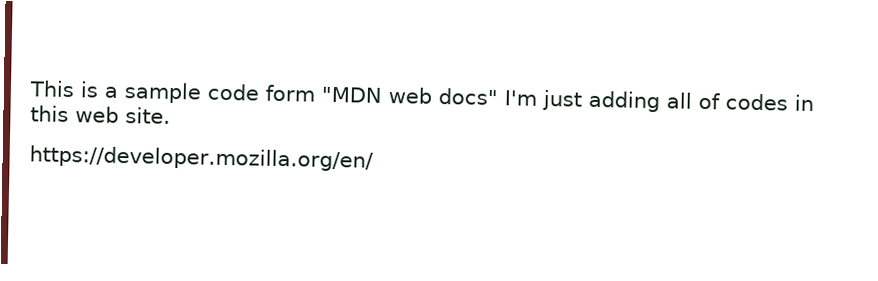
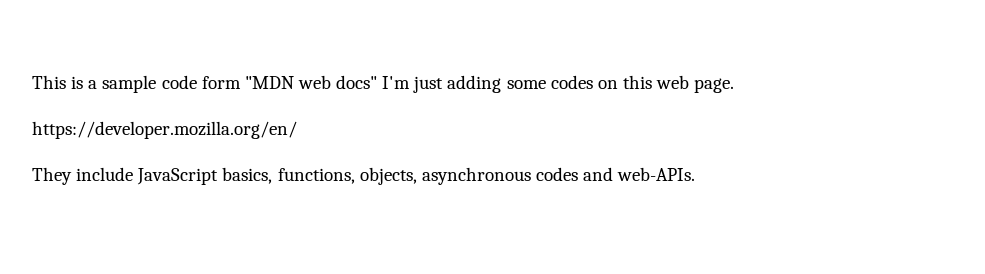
- This is a sample code form "MDN web docs" I'm just adding all of codes in this web site.
+ This is a sample code form "MDN web docs" I'm just adding some codes on this web page.
+ They include JavaScript basics, functions, objects, asynchronous codes and web-APIs.

